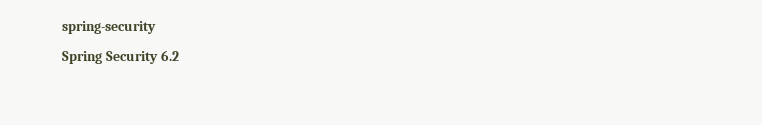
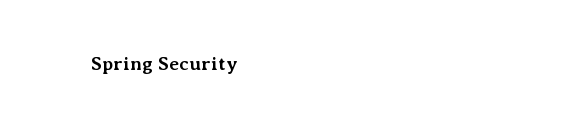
- spring-security
- Spring Security 6.2
+ Spring Security

